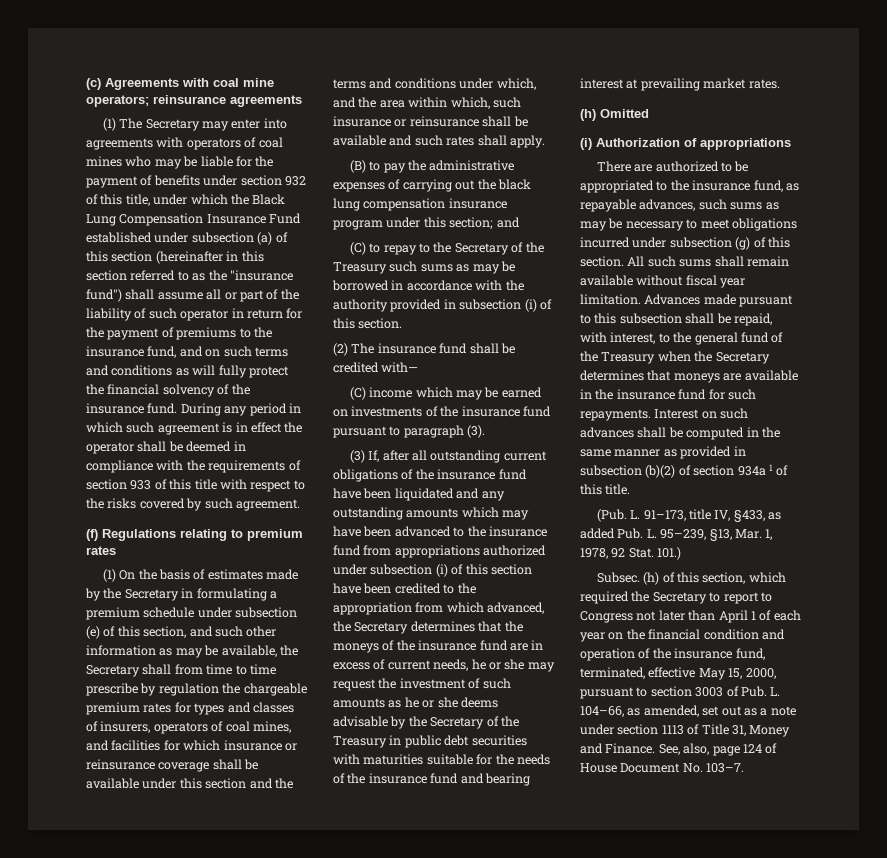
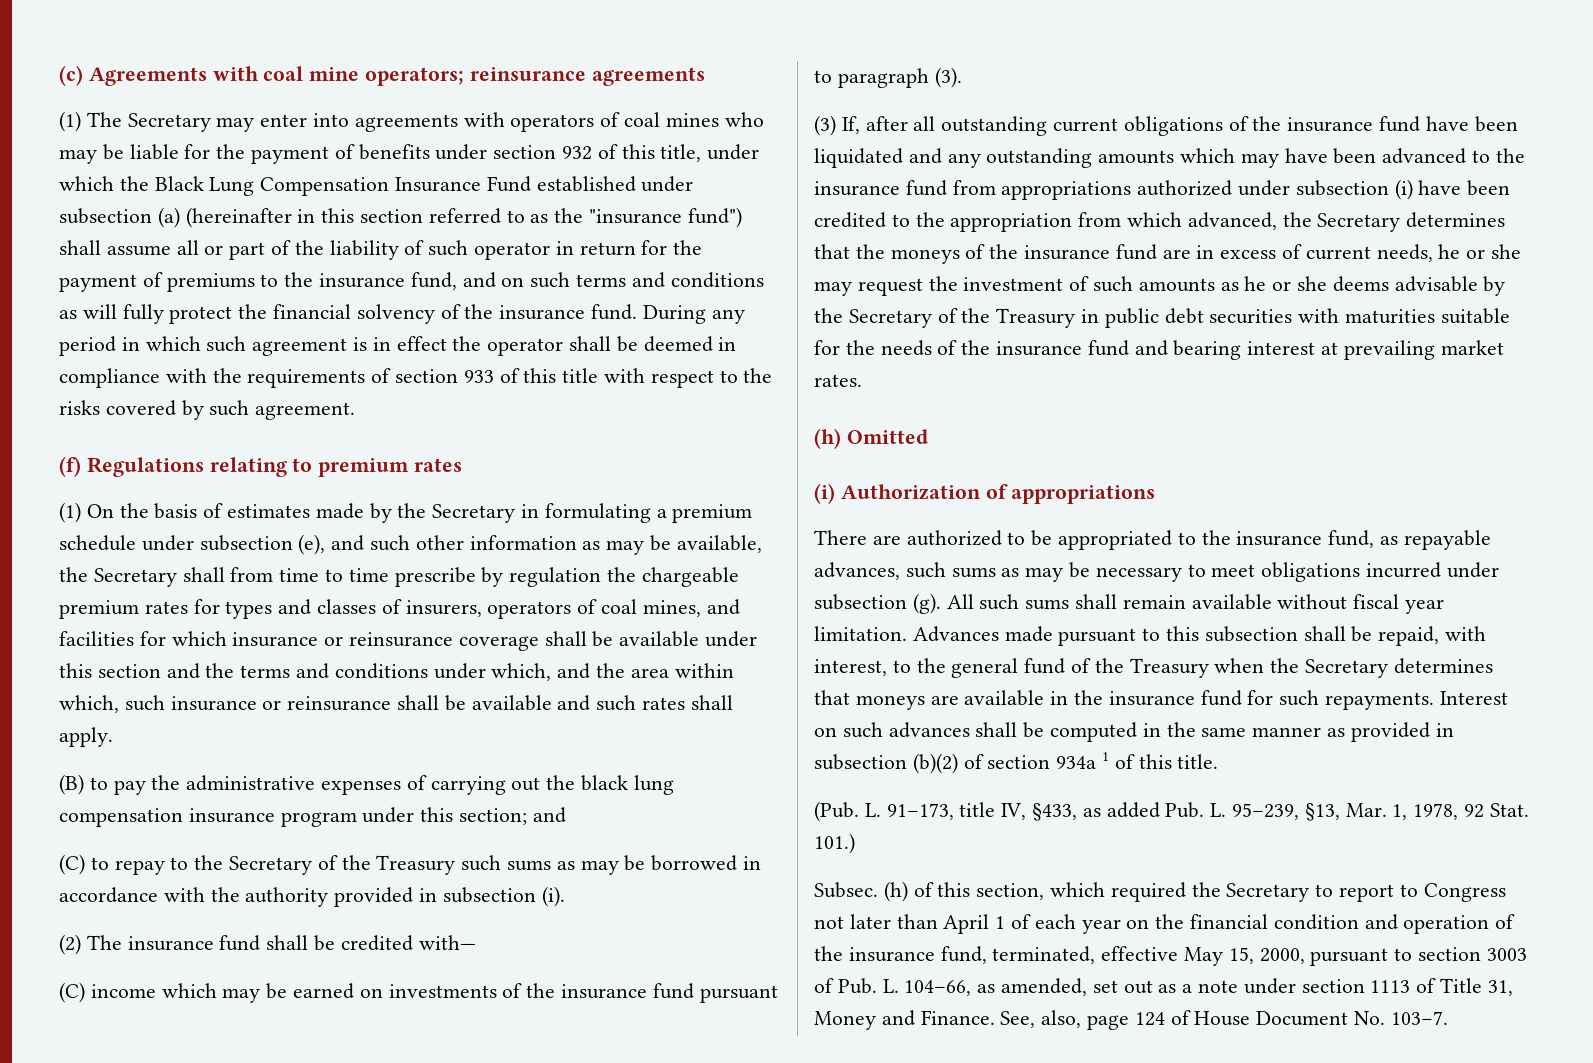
- (1) The Secretary may enter into agreements with operators of coal mines who may be liable for the payment of benefits under section 932 of this title, under which the Black Lung Compensation Insurance Fund established under subsection (a) of this section (hereinafter in this section referred to as the "insurance fund") shall assume all or part of the liability of such operator in return for the payment of premiums to the insurance fund, and on such terms and conditions as will fully protect the financial solvency of the insurance fund.
+ (1) The Secretary may enter into agreements with operators of coal mines who may be liable for the payment of benefits under section 932 of this title, under which the Black Lung Compensation Insurance Fund established under subsection (a) (hereinafter in this section referred to as the "insurance fund") shall assume all or part of the liability of such operator in return for the payment of premiums to the insurance fund, and on such terms and conditions as will fully protect the financial solvency of the insurance fund.
- (1) On the basis of estimates made by the Secretary in formulating a premium schedule under subsection (e) of this section, and such other information as may be available, the Secretary shall from time to time prescribe by regulation the chargeable premium rates for types and classes of insurers, operators of coal mines, and facilities for which insurance or reinsurance coverage shall be available under this section and the terms and conditions under which, and the area within which, such insurance or reinsurance shall be available and such rates shall apply.
+ (1) On the basis of estimates made by the Secretary in formulating a premium schedule under subsection (e), and such other information as may be available, the Secretary shall from time to time prescribe by regulation the chargeable premium rates for types and classes of insurers, operators of coal mines, and facilities for which insurance or reinsurance coverage shall be available under this section and the terms and conditions under which, and the area within which, such insurance or reinsurance shall be available and such rates shall apply.
- (C) to repay to the Secretary of the Treasury such sums as may be borrowed in accordance with the authority provided in subsection (i) of this section.
+ (C) to repay to the Secretary of the Treasury such sums as may be borrowed in accordance with the authority provided in subsection (i).
- (3) If, after all outstanding current obligations of the insurance fund have been liquidated and any outstanding amounts which may have been advanced to the insurance fund from appropriations authorized under subsection (i) of this section have been credited to the appropriation from which advanced, the Secretary determines that the moneys of the insurance fund are in excess of current needs, he or she may request the investment of such amounts as he or she deems advisable by the Secretary of the Treasury in public debt securities with maturities suitable for the needs of the insurance fund and bearing interest at prevailing market rates.
+ (3) If, after all outstanding current obligations of the insurance fund have been liquidated and any outstanding amounts which may have been advanced to the insurance fund from appropriations authorized under subsection (i) have been credited to the appropriation from which advanced, the Secretary determines that the moneys of the insurance fund are in excess of current needs, he or she may request the investment of such amounts as he or she deems advisable by the Secretary of the Treasury in public debt securities with maturities suitable for the needs of the insurance fund and bearing interest at prevailing market rates.
- There are authorized to be appropriated to the insurance fund, as repayable advances, such sums as may be necessary to meet obligations incurred under subsection (g) of this section.
+ There are authorized to be appropriated to the insurance fund, as repayable advances, such sums as may be necessary to meet obligations incurred under subsection (g).

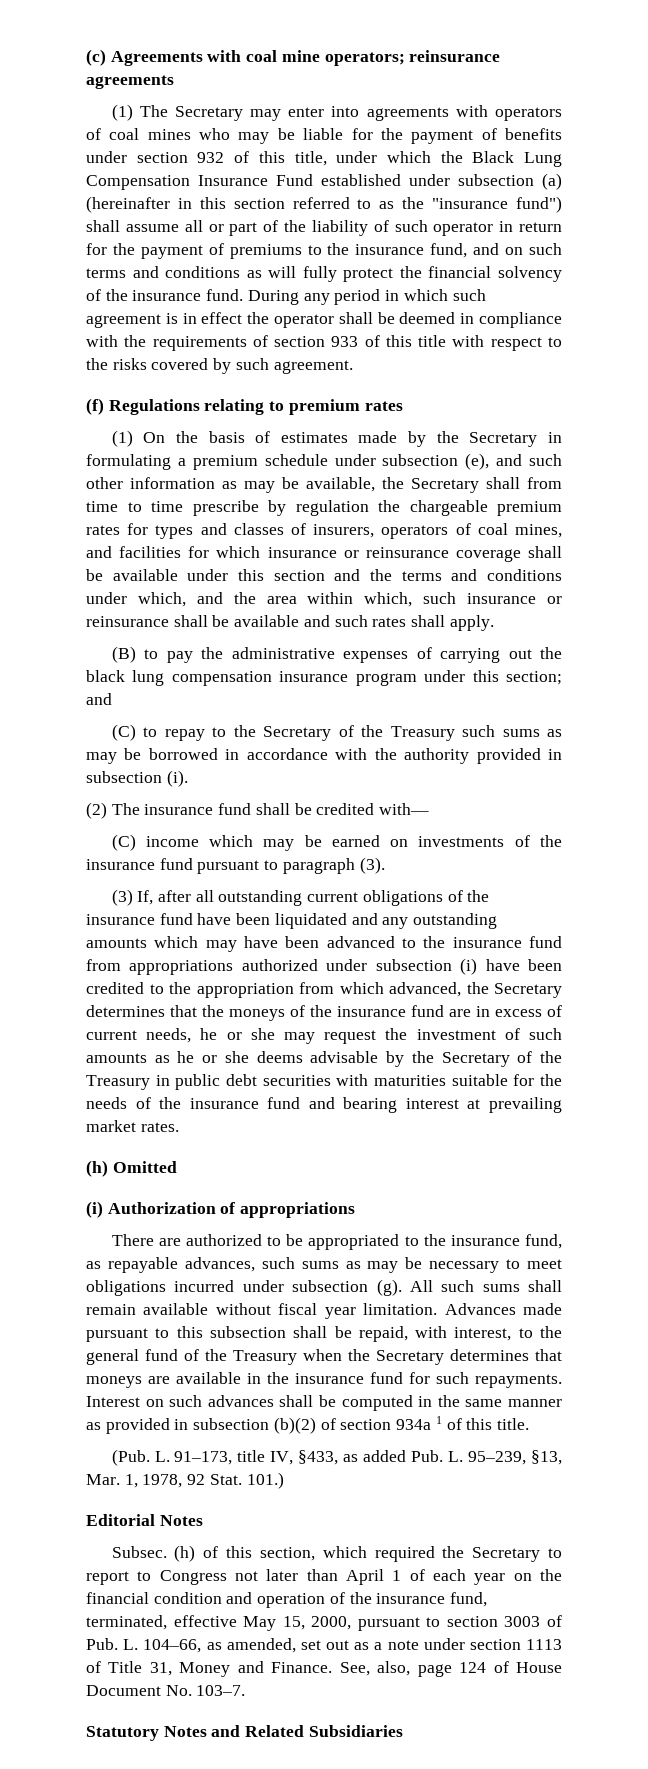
+ Editorial Notes
+ Statutory Notes and Related Subsidiaries

